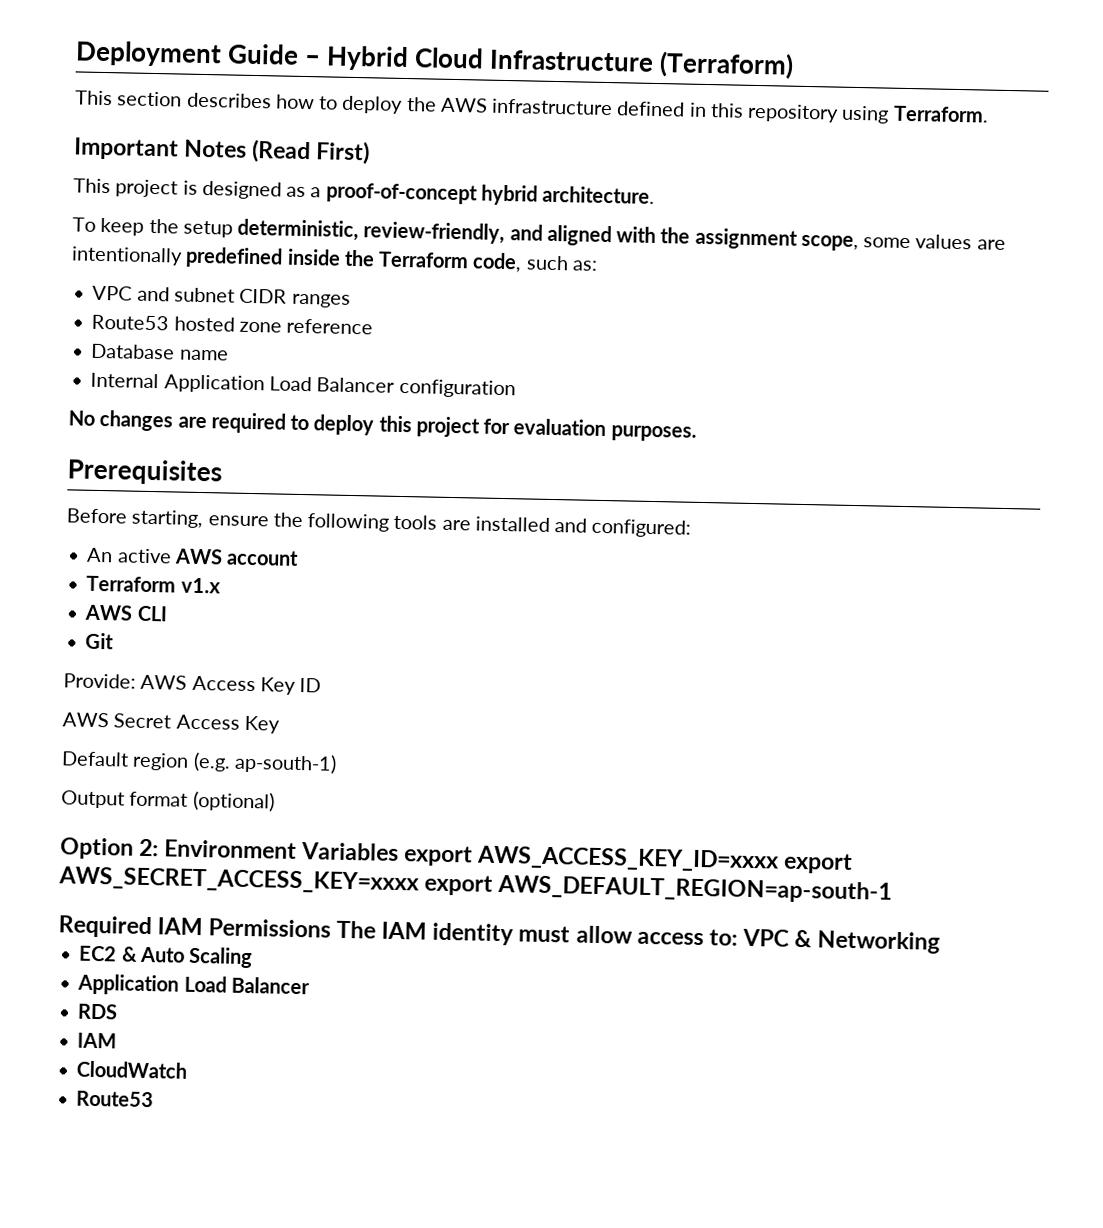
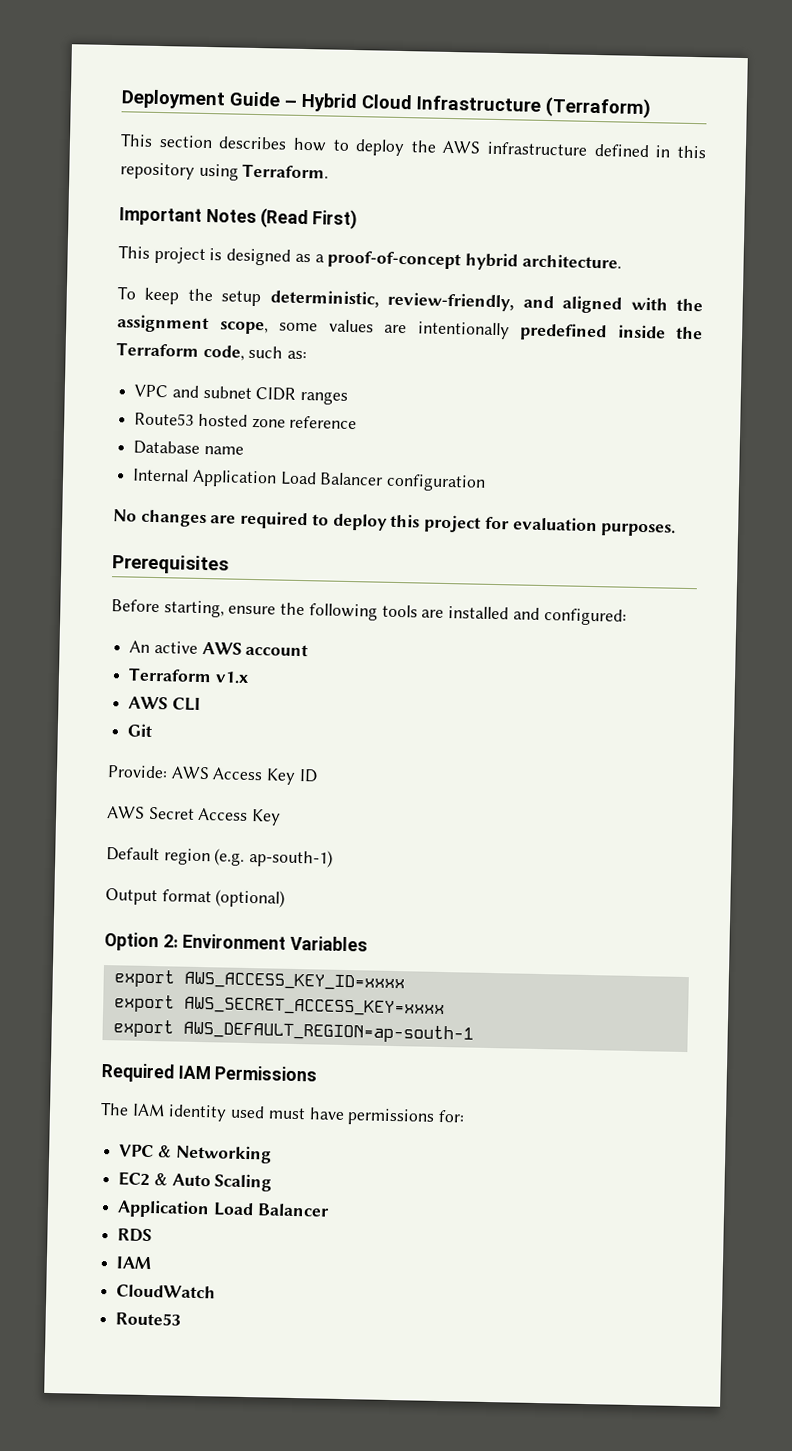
- Option 2: Environment Variables export AWS_ACCESS_KEY_ID=xxxx export AWS_SECRET_ACCESS_KEY=xxxx export AWS_DEFAULT_REGION=ap-south-1
+ Option 2: Environment Variables
+ export AWS_ACCESS_KEY_ID=xxxx
+ export AWS_SECRET_ACCESS_KEY=xxxx
+ export AWS_DEFAULT_REGION=ap-south-1
- Required IAM Permissions The IAM identity must allow access to: VPC & Networking
+ Required IAM Permissions
+ The IAM identity used must have permissions for:
+ VPC & Networking

